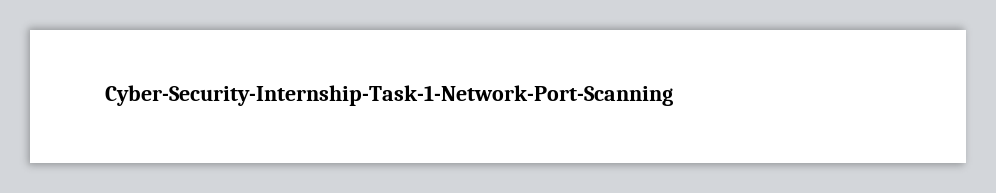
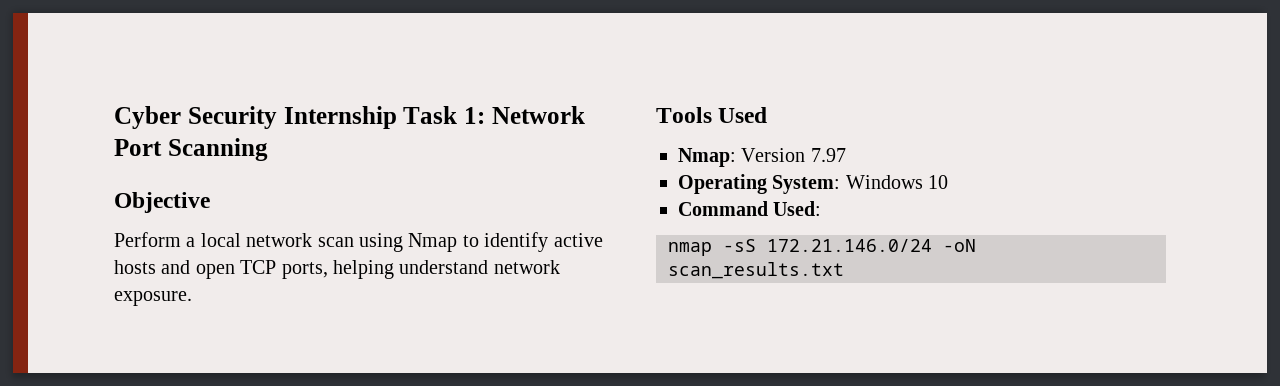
- Cyber-Security-Internship-Task-1-Network-Port-Scanning
+ Cyber Security Internship Task 1: Network Port Scanning
+ Objective
+ Perform a local network scan using Nmap to identify active hosts and open TCP ports, helping understand network exposure.
+ Tools Used
+ Nmap: Version 7.97
+ Operating System: Windows 10
+ Command Used:
+ nmap -sS 172.21.146.0/24 -oN scan_results.txt

